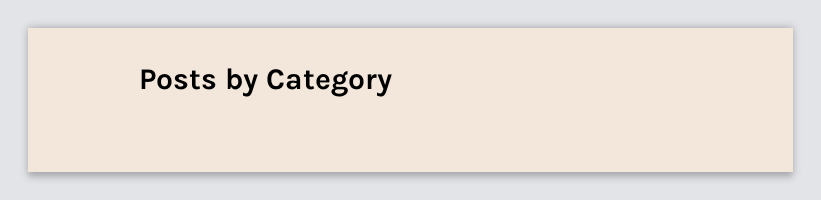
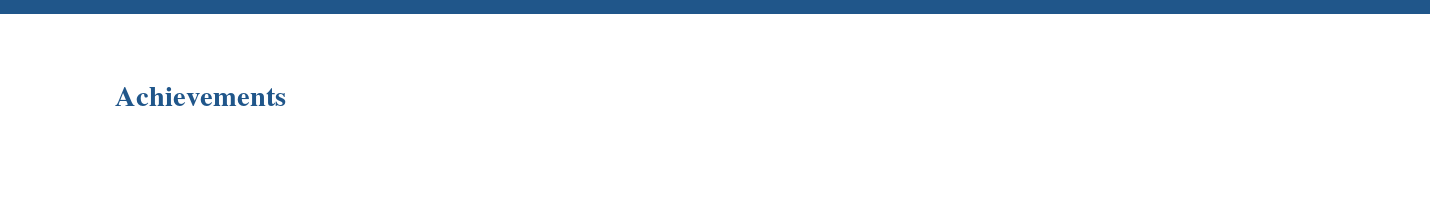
- Posts by Category
+ Achievements

